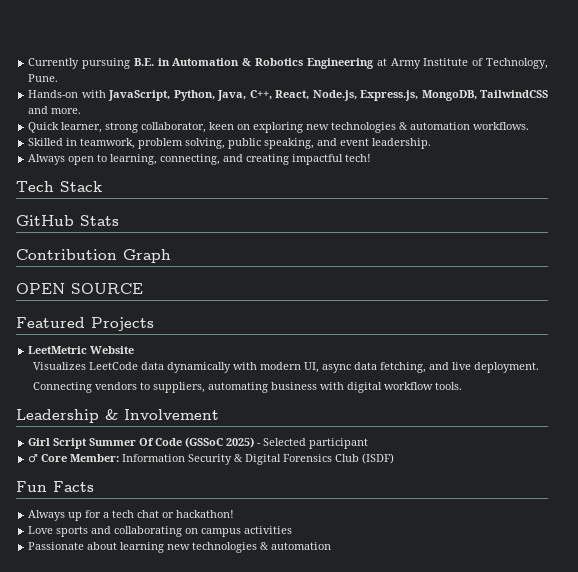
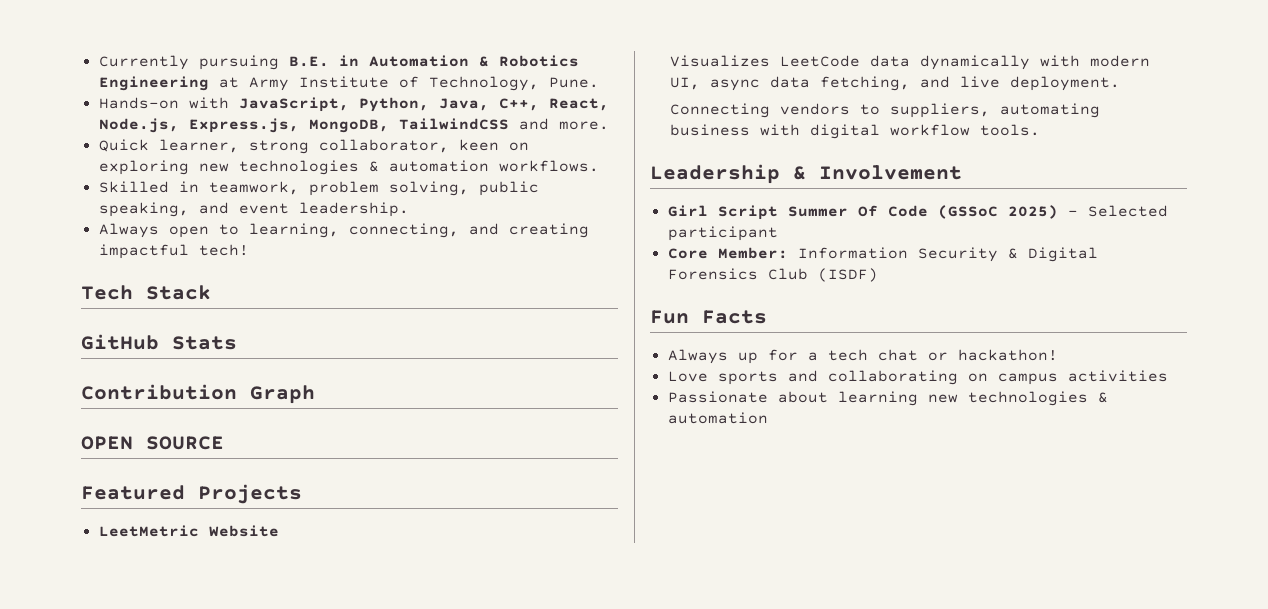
- ♂ Core Member: Information Security & Digital Forensics Club (ISDF)
+ Core Member: Information Security & Digital Forensics Club (ISDF)

